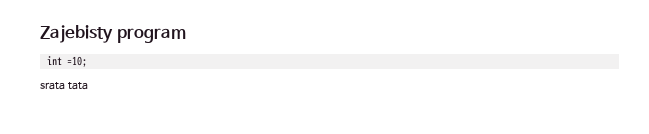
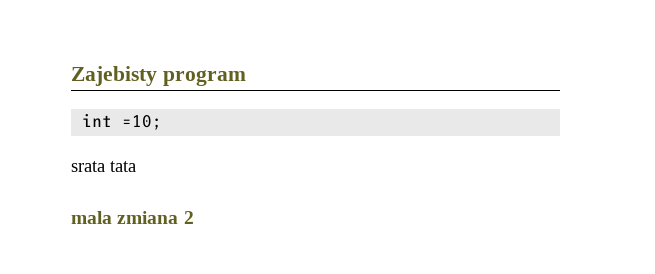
+ mala zmiana 2

